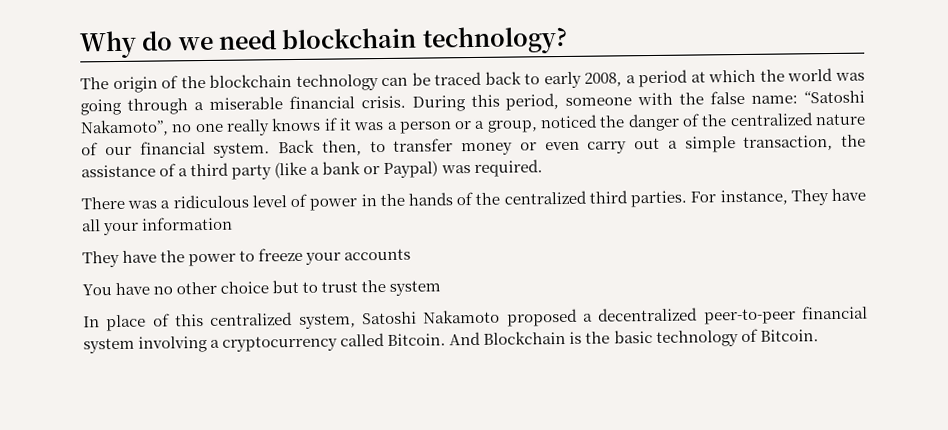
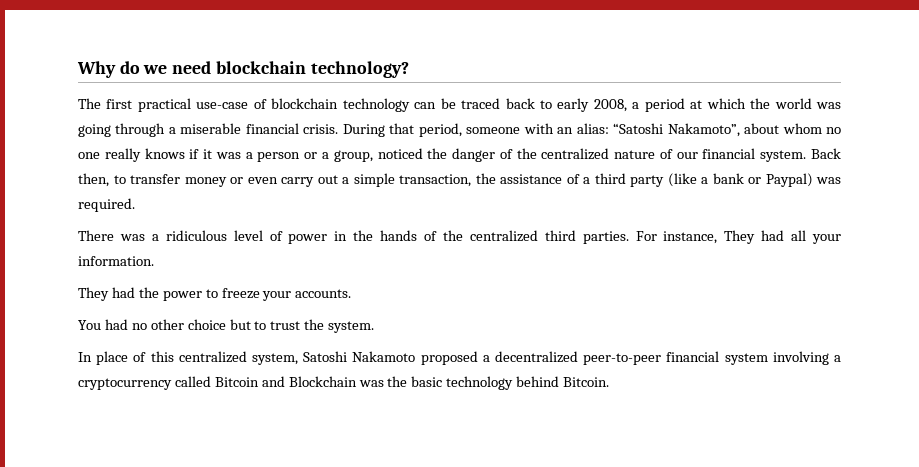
- The origin of the blockchain technology can be traced back to early 2008, a period at which the world was going through a miserable financial crisis.
+ The first practical use-case of blockchain technology can be traced back to early 2008, a period at which the world was going through a miserable financial crisis.
- During this period, someone with the false name: “Satoshi Nakamoto”, no one really knows if it was a person or a group, noticed the danger of the centralized nature of our financial system.
+ During that period, someone with an alias: “Satoshi Nakamoto”, about whom no one really knows if it was a person or a group, noticed the danger of the centralized nature of our financial system.
- For instance, They have all your information
- They have the power to freeze your accounts
+ For instance, They had all your information.
+ They had the power to freeze your accounts.
- You have no other choice but to trust the system
+ You had no other choice but to trust the system.
- In place of this centralized system, Satoshi Nakamoto proposed a decentralized peer-to-peer financial system involving a cryptocurrency called Bitcoin. And Blockchain is the basic technology of Bitcoin.
+ In place of this centralized system, Satoshi Nakamoto proposed a decentralized peer-to-peer financial system involving a cryptocurrency called Bitcoin and Blockchain was the basic technology behind Bitcoin.

